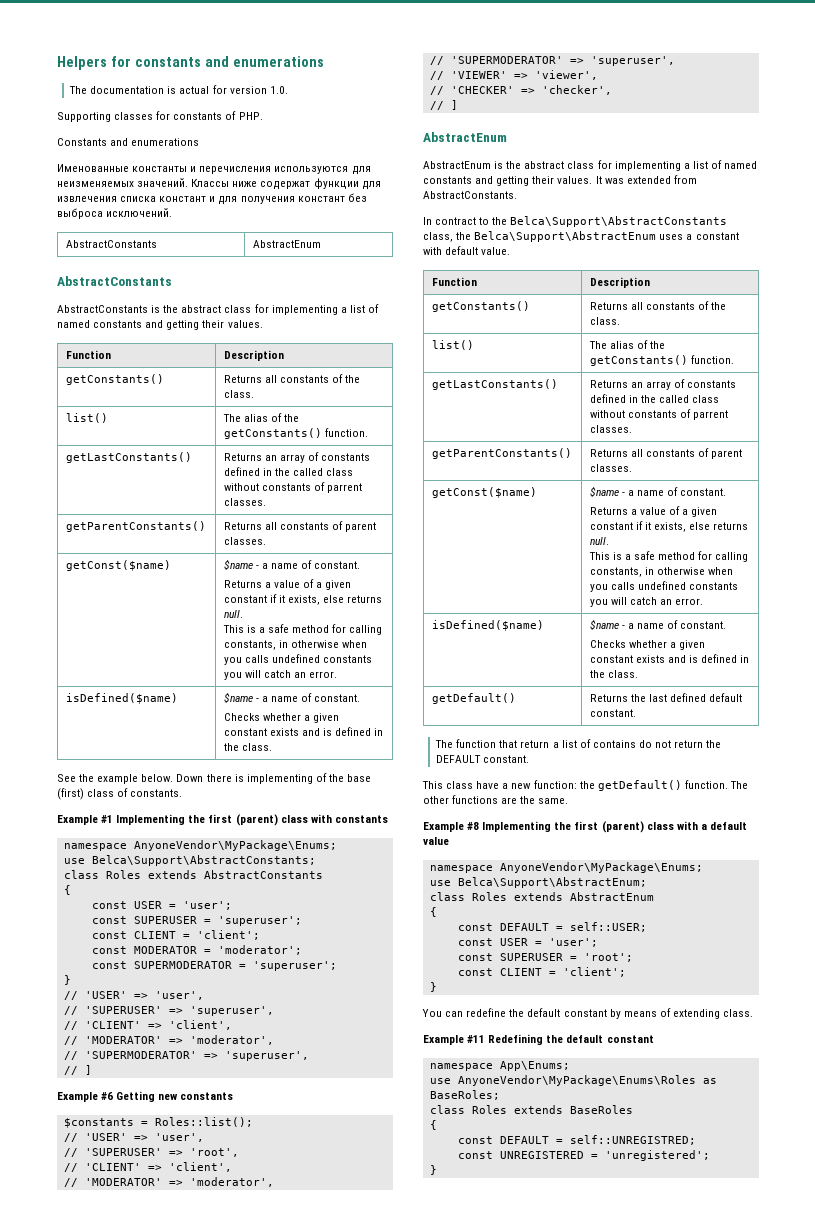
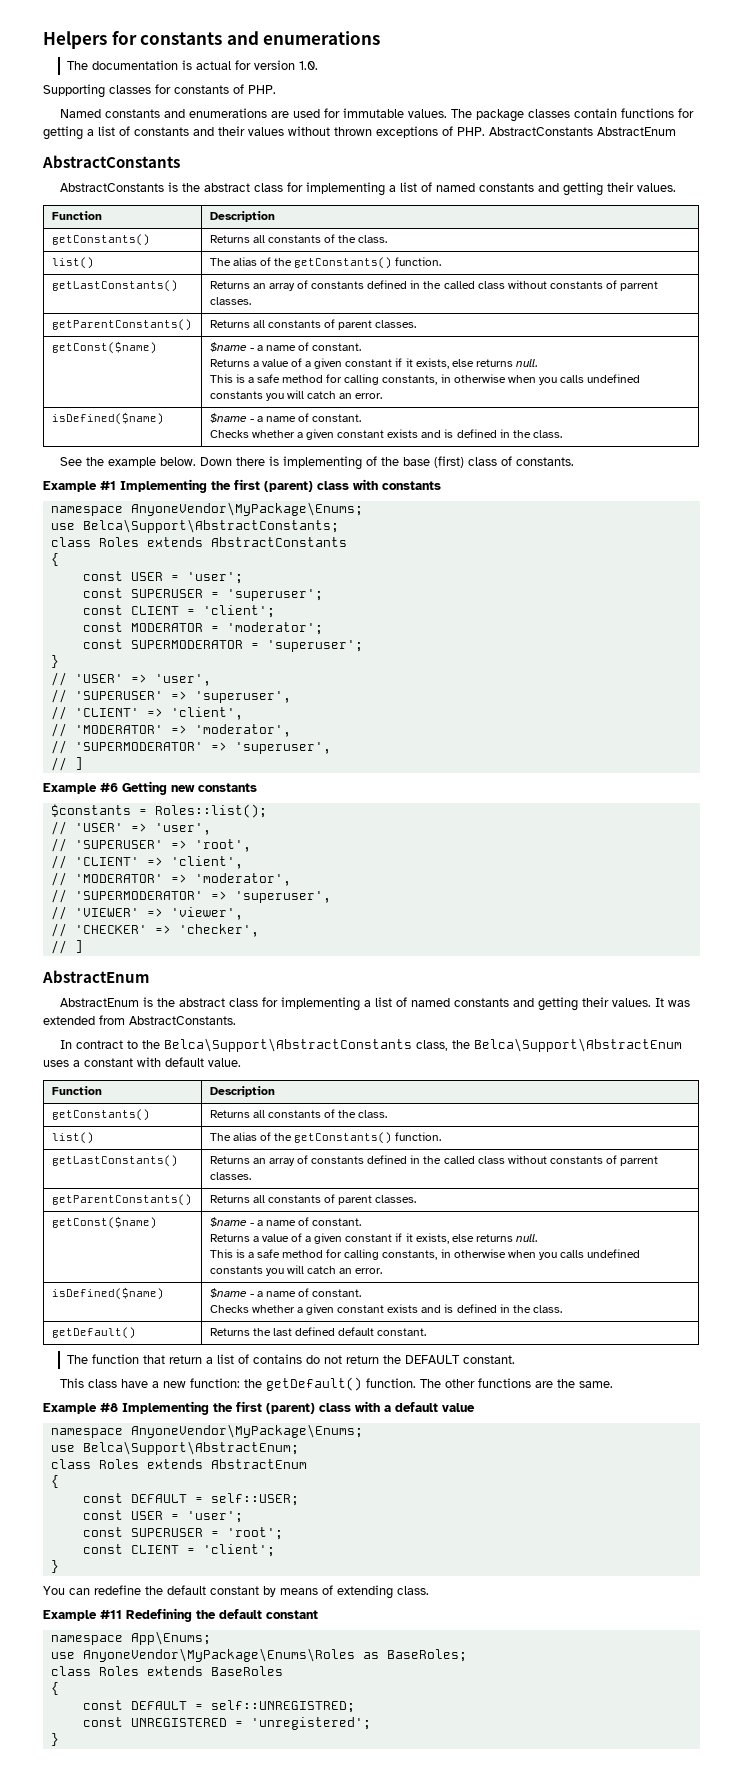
- Constants and enumerations
- Именованные константы и перечисления используются для неизменяемых значений. Классы ниже содержат функции для извлечения списка констант и для получения констант без выброса исключений.
- AbstractConstants | AbstractEnum
+ Named constants and enumerations are used for immutable values. The package classes contain functions for getting a list of constants and their values without thrown exceptions of PHP. AbstractConstants AbstractEnum

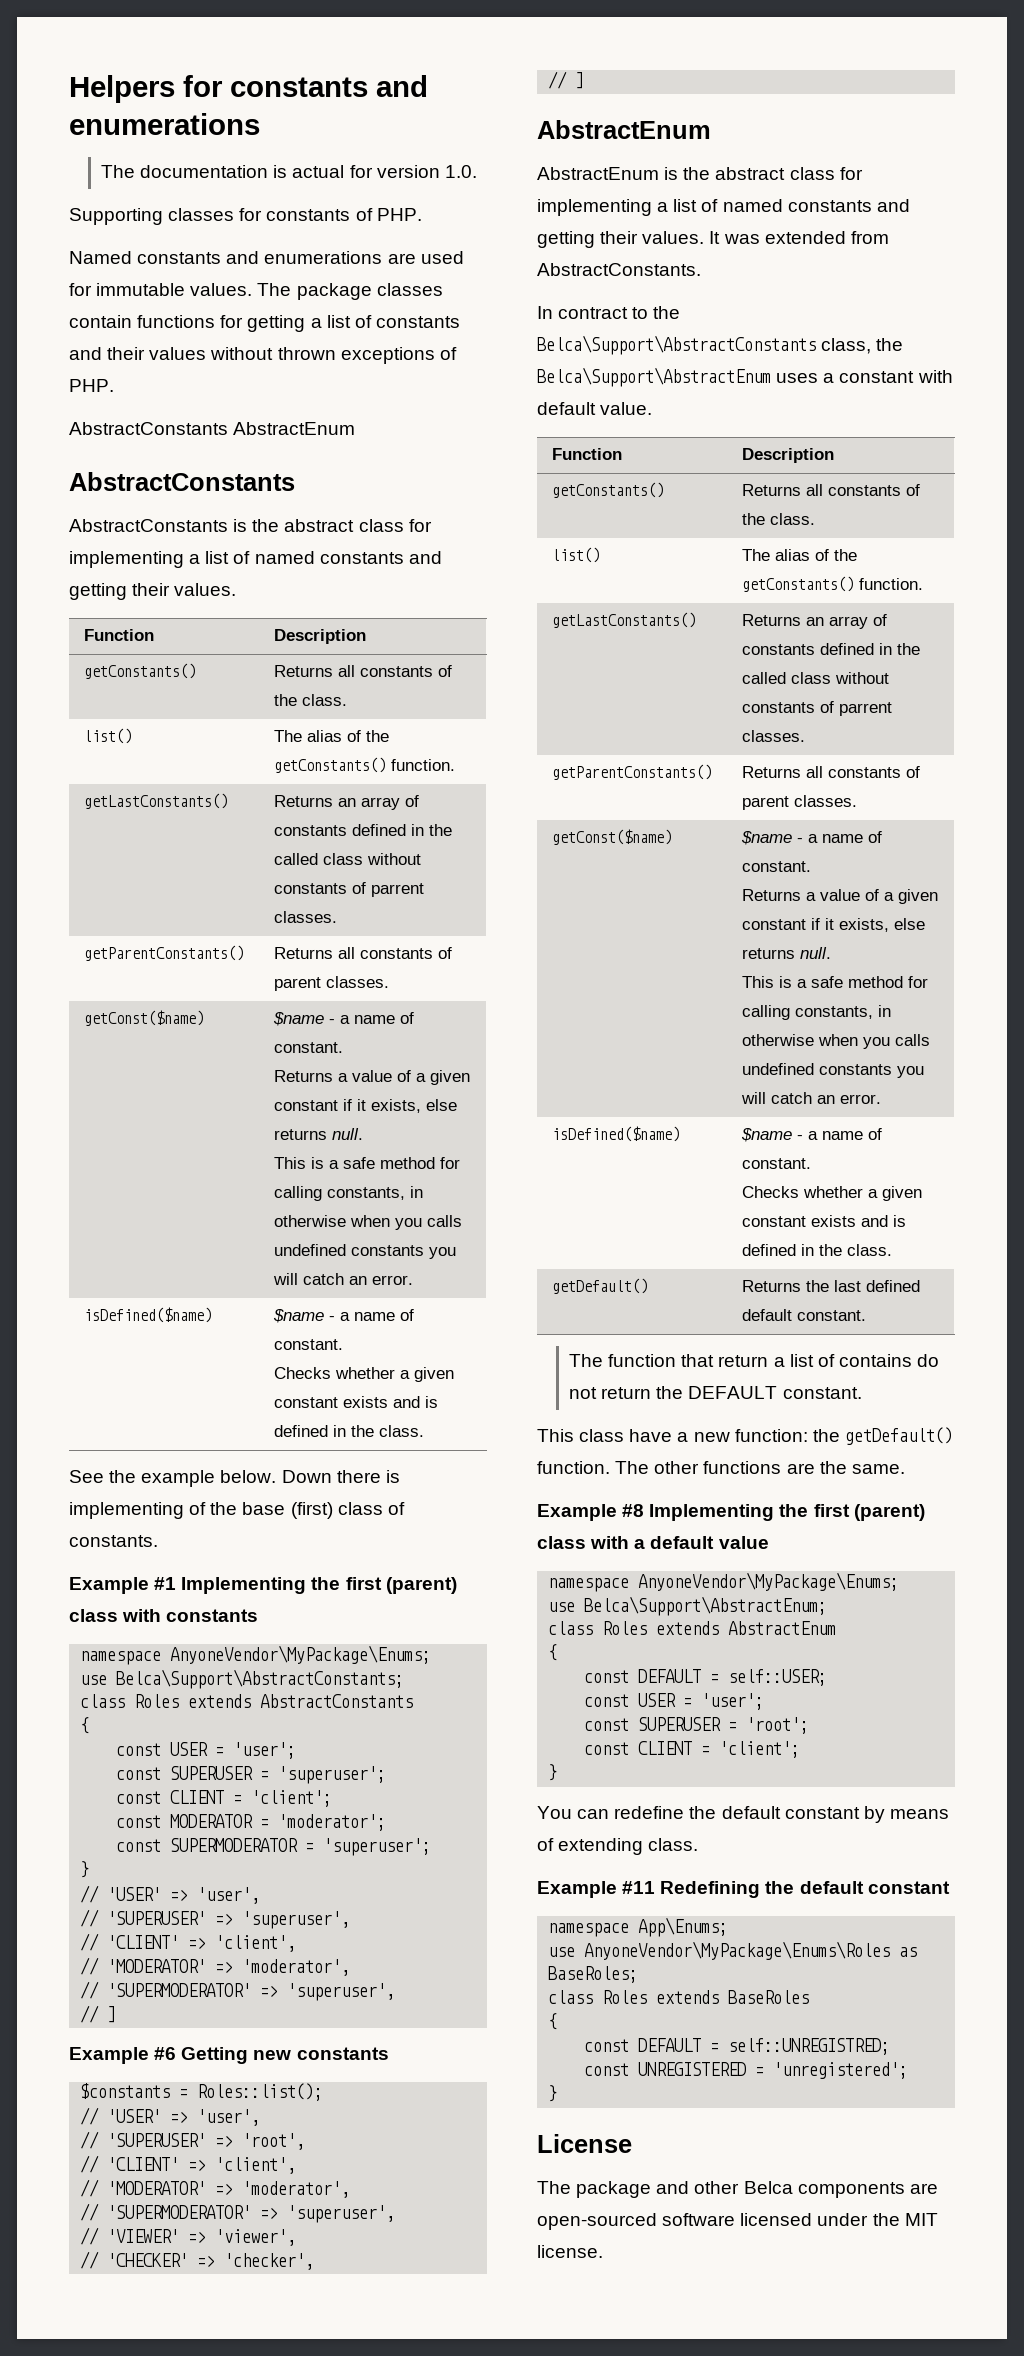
- The package classes contain functions for getting a list of constants and their values without thrown exceptions of PHP. AbstractConstants AbstractEnum
+ The package classes contain functions for getting a list of constants and their values without thrown exceptions of PHP.
+ AbstractConstants AbstractEnum
+ License
+ The package and other Belca components are open-sourced software licensed under the MIT license.

